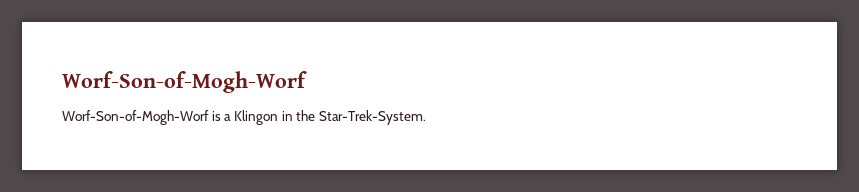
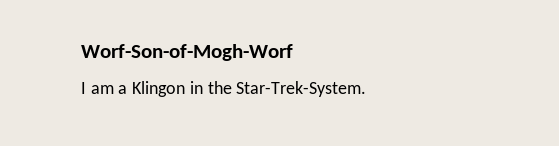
- Worf-Son-of-Mogh-Worf is a Klingon in the Star-Trek-System.
+ I am a Klingon in the Star-Trek-System.

